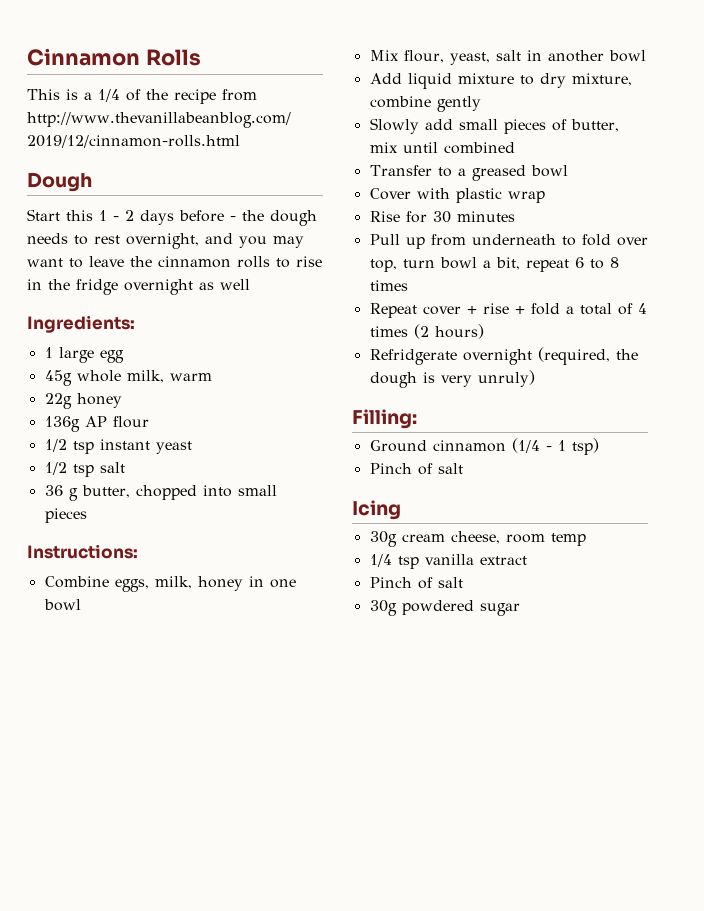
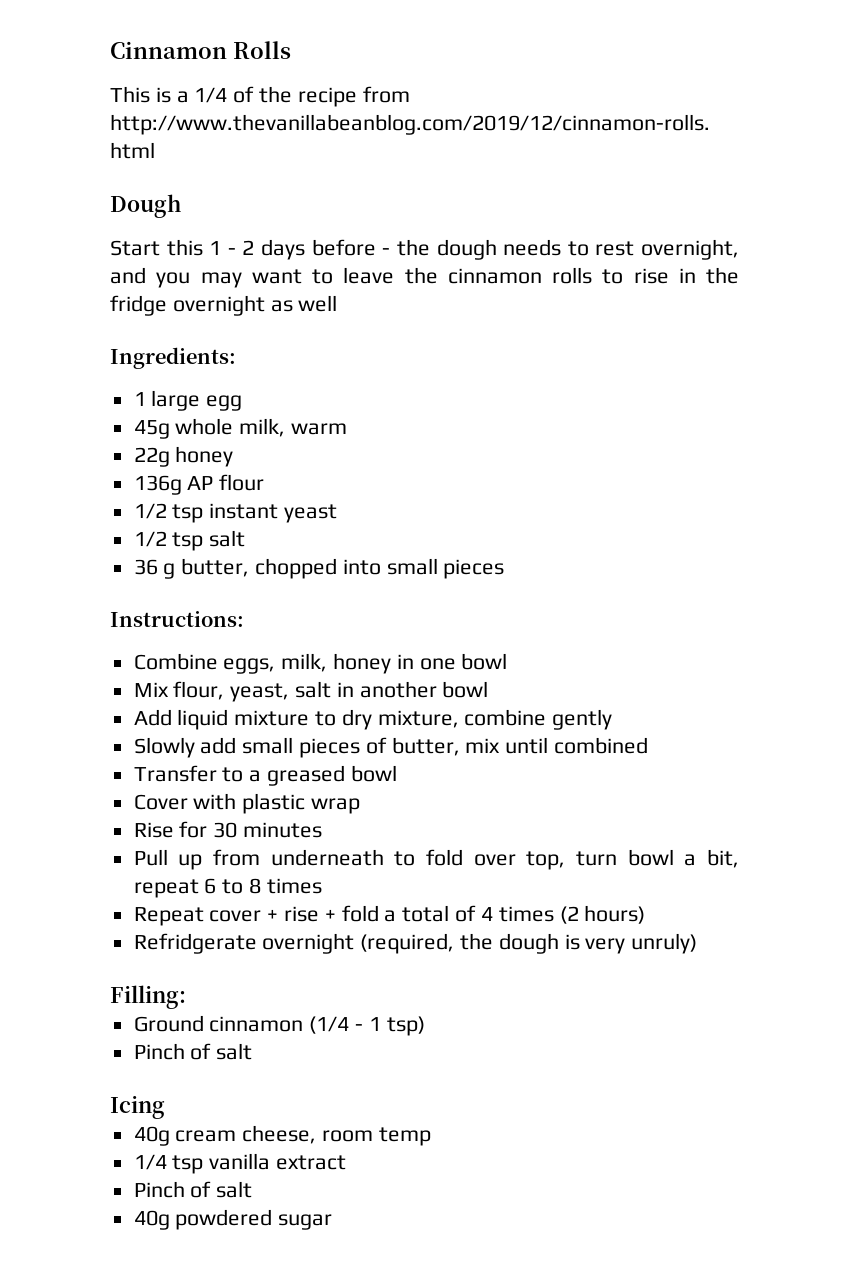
- 30g cream cheese, room temp
+ 40g cream cheese, room temp
- 30g powdered sugar
+ 40g powdered sugar

